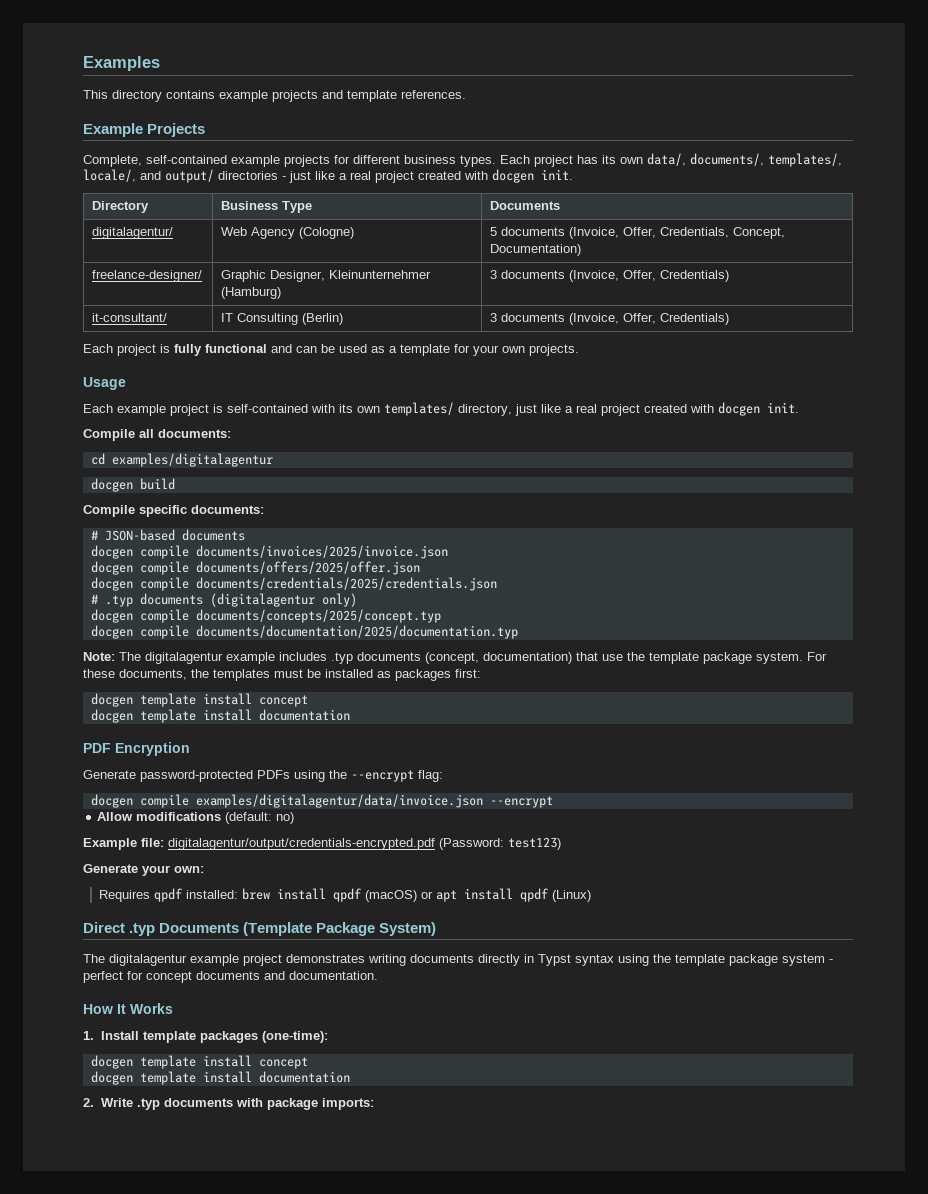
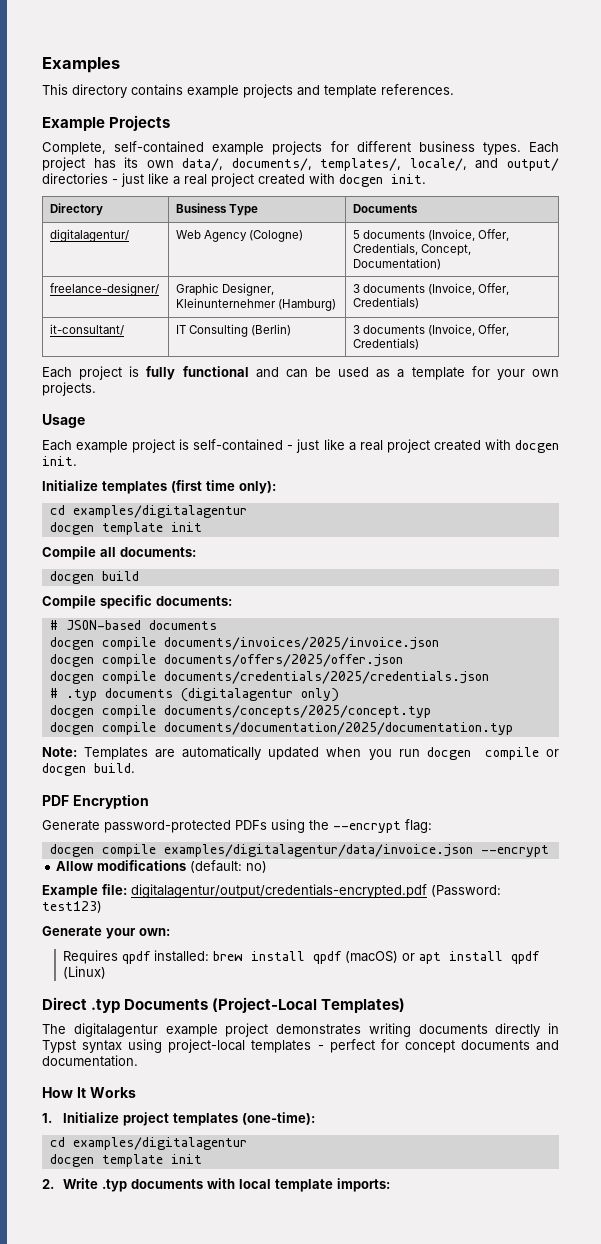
- Each example project is self-contained with its own templates/ directory, just like a real project created with docgen init.
+ Each example project is self-contained - just like a real project created with docgen init.
+ Initialize templates (first time only):
+ cd examples/digitalagentur
+ docgen template init
- cd examples/digitalagentur
- Note: The digitalagentur example includes .typ documents (concept, documentation) that use the template package system. For these documents, the templates must be installed as packages first:
- docgen template install concept
- docgen template install documentation
+ Note: Templates are automatically updated when you run docgen compile or docgen build.
- Direct .typ Documents (Template Package System)
+ Direct .typ Documents (Project-Local Templates)
- The digitalagentur example project demonstrates writing documents directly in Typst syntax using the template package system - perfect for concept documents and documentation.
+ The digitalagentur example project demonstrates writing documents directly in Typst syntax using project-local templates - perfect for concept documents and documentation.
- 1. Install template packages (one-time):
- docgen template install concept
- docgen template install documentation
+ 1. Initialize project templates (one-time):
+ cd examples/digitalagentur
+ docgen template init
- 2. Write .typ documents with package imports:
+ 2. Write .typ documents with local template imports:

